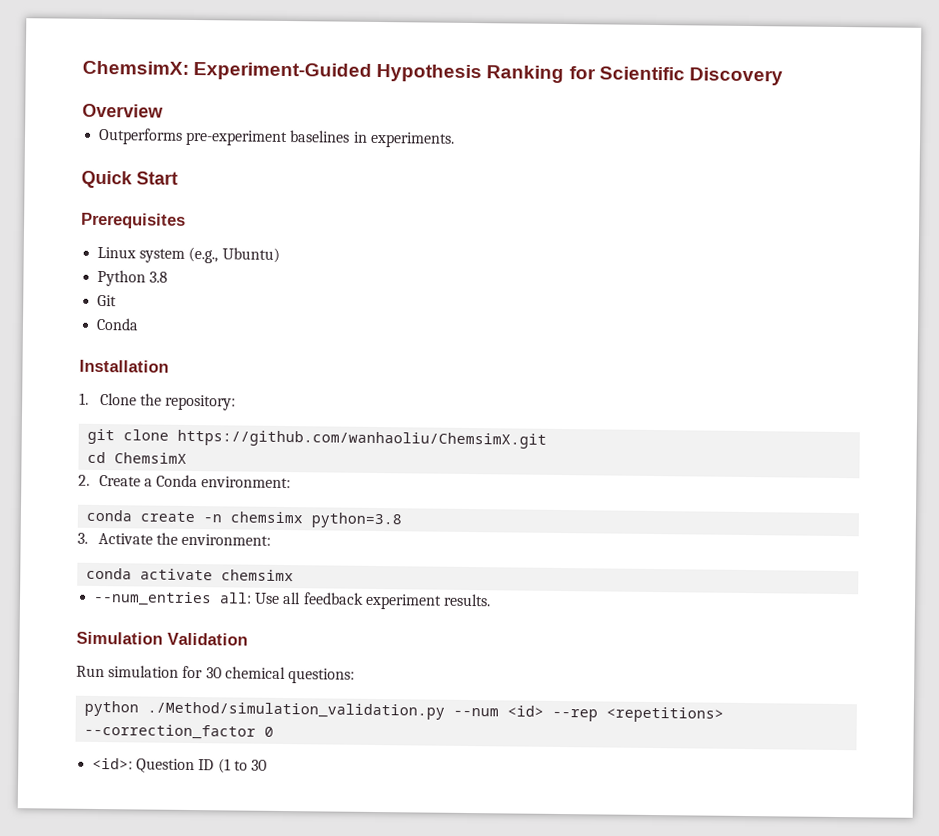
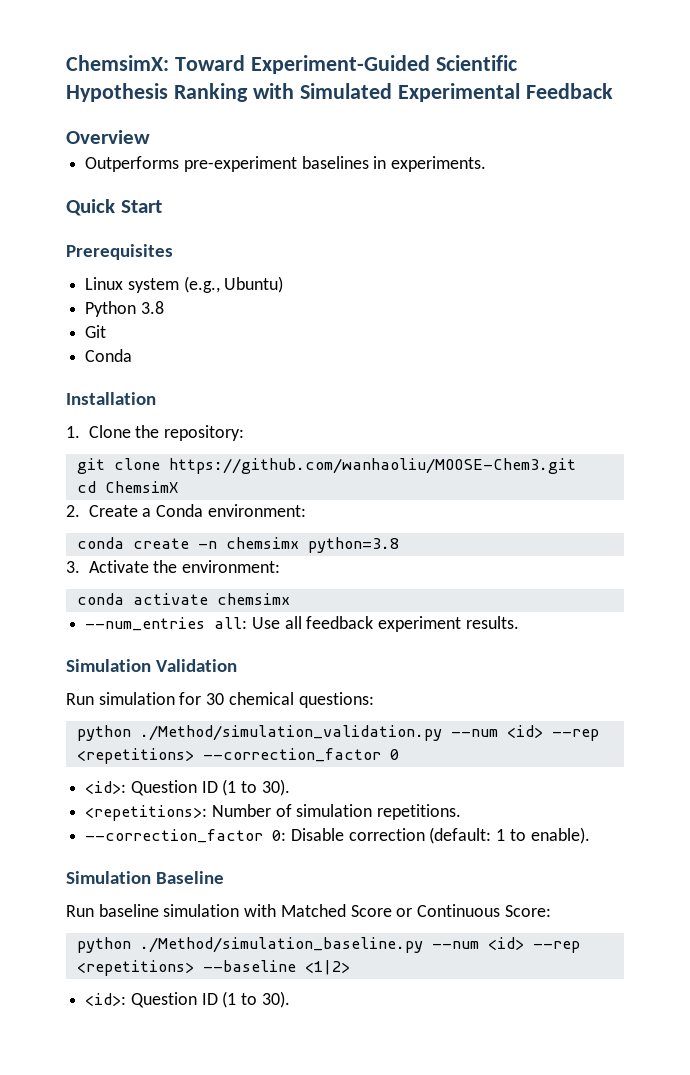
- ChemsimX: Experiment-Guided Hypothesis Ranking for Scientific Discovery
+ ChemsimX: Toward Experiment-Guided Scientific Hypothesis Ranking with Simulated Experimental Feedback
- git clone https://github.com/wanhaoliu/ChemsimX.git
+ git clone https://github.com/wanhaoliu/MOOSE-Chem3.git
  python ./Method/simulation_validation.py --num <id> --rep <repetitions> --correction_factor 0
- <id>: Question ID (1 to 30
+ <id>: Question ID (1 to 30).
+ <repetitions>: Number of simulation repetitions.
+ --correction_factor 0: Disable correction (default: 1 to enable).
+ Simulation Baseline
+ Run baseline simulation with Matched Score or Continuous Score:
+ python ./Method/simulation_baseline.py --num <id> --rep <repetitions> --baseline <1|2>
+ <id>: Question ID (1 to 30).

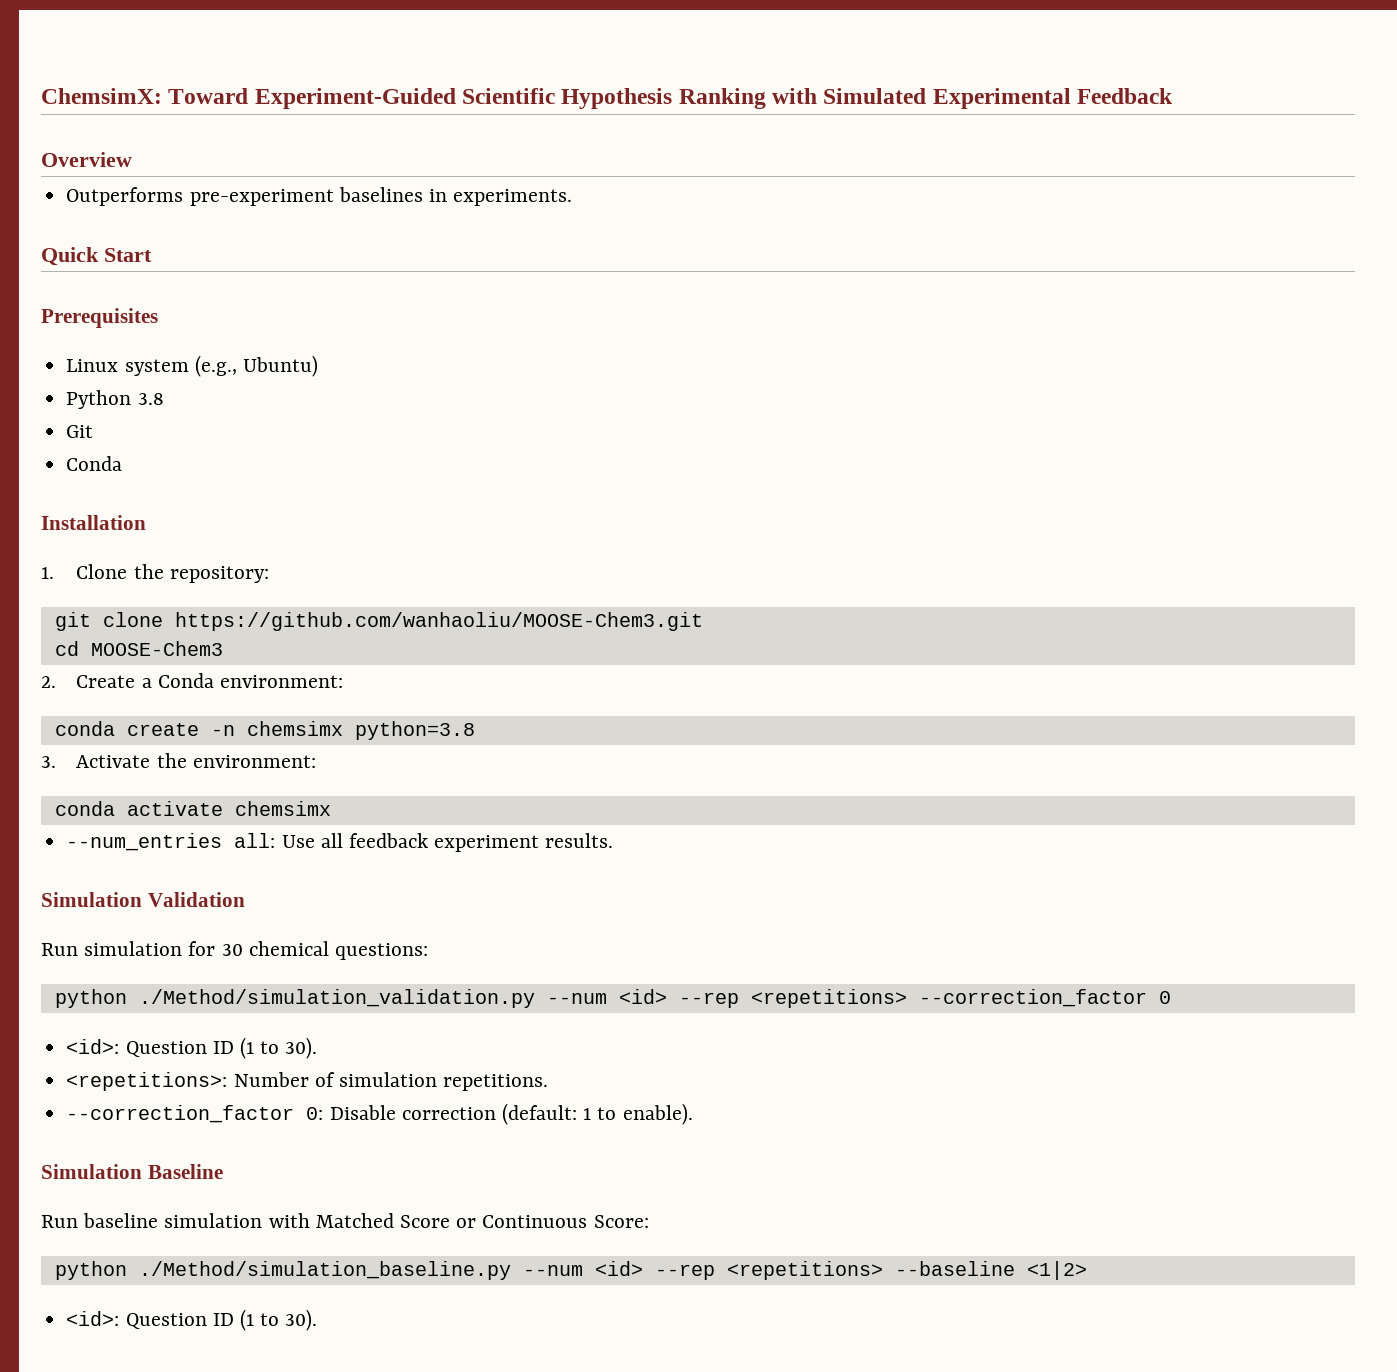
- cd ChemsimX
+ cd MOOSE-Chem3

